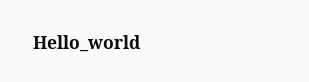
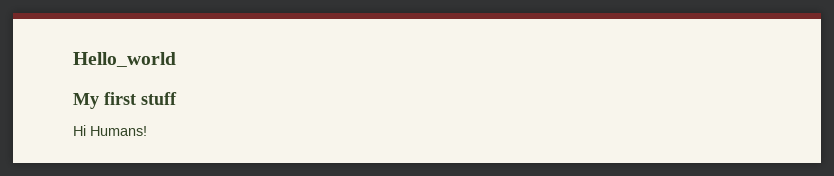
+ My first stuff
+ Hi Humans!

